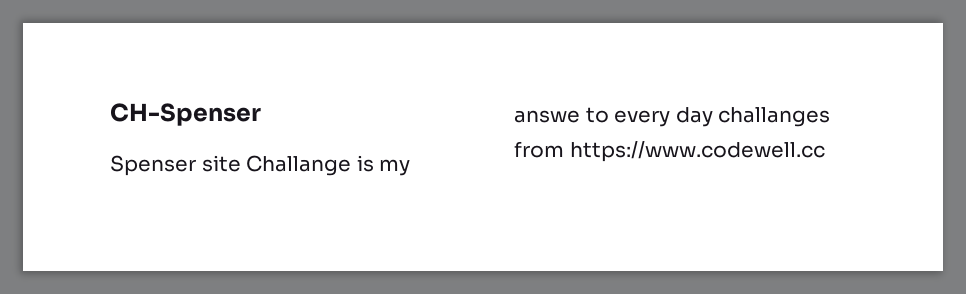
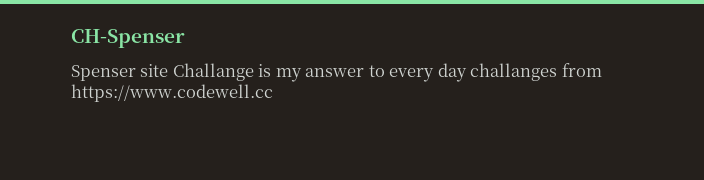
- Spenser site Challange is my answe to every day challanges from https://www.codewell.cc
+ Spenser site Challange is my answer to every day challanges from https://www.codewell.cc

